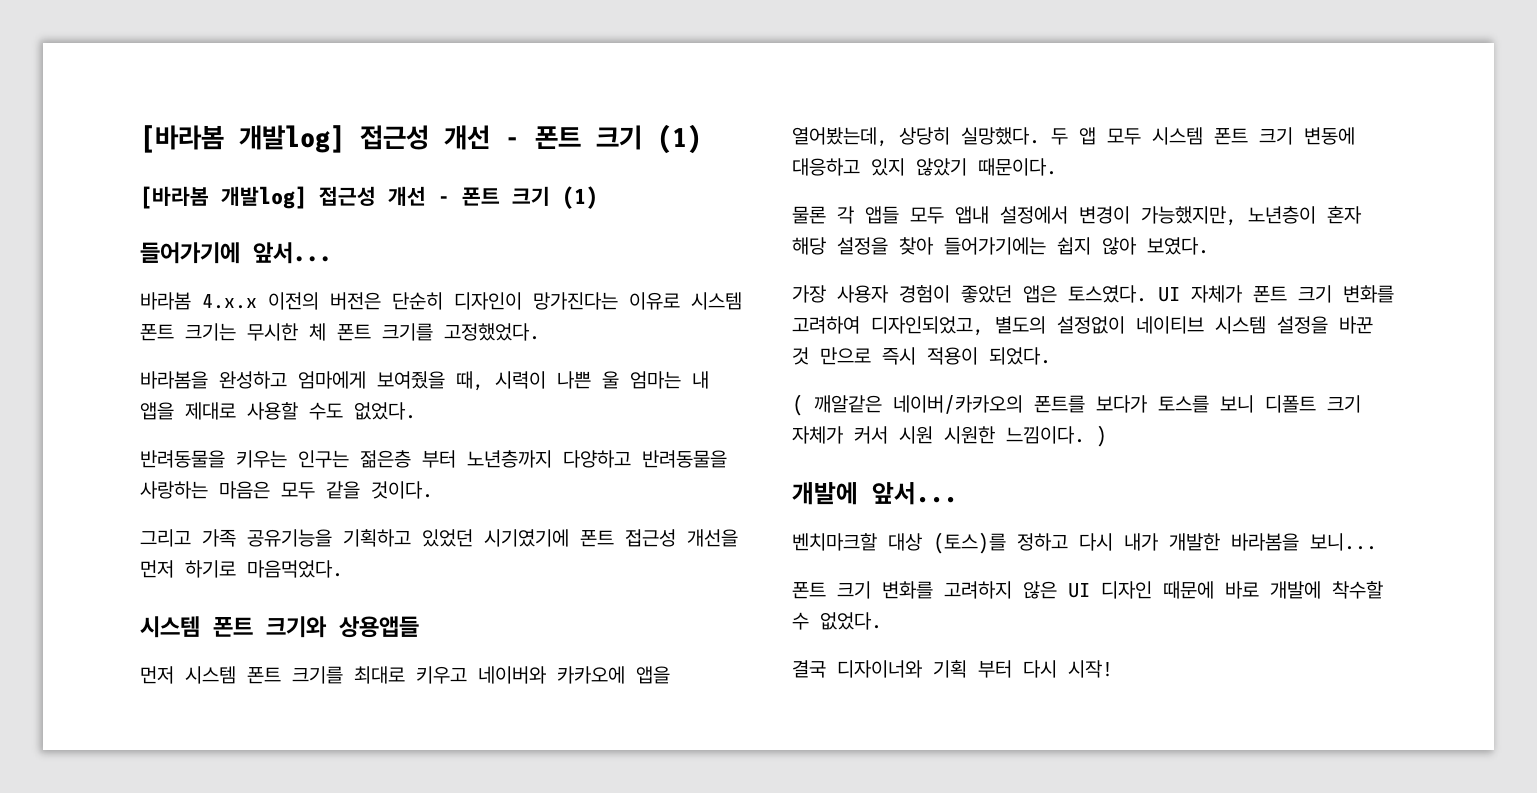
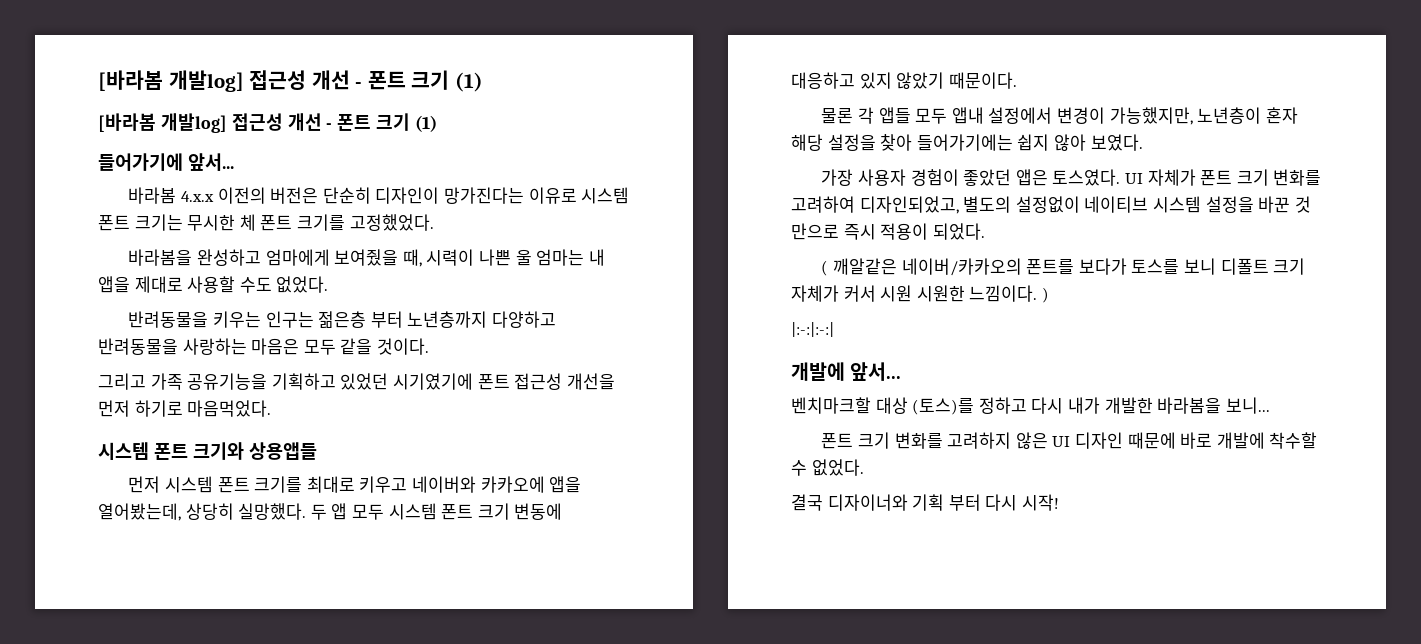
+ |:-:|:-:|

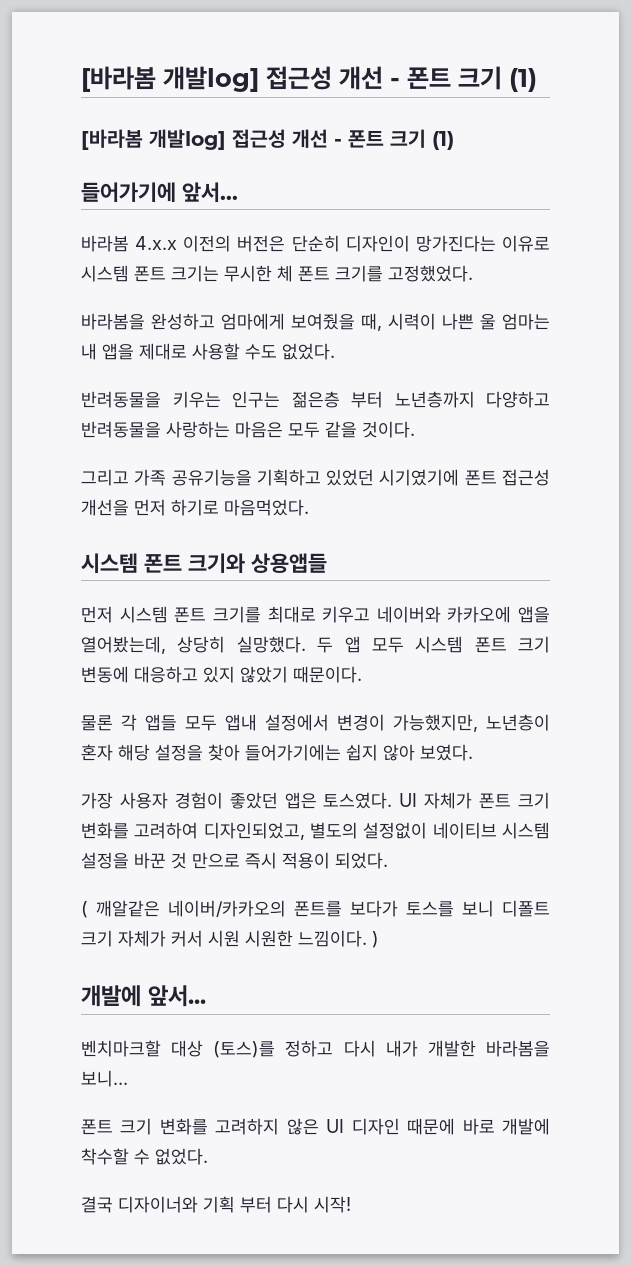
- |:-:|:-:|

